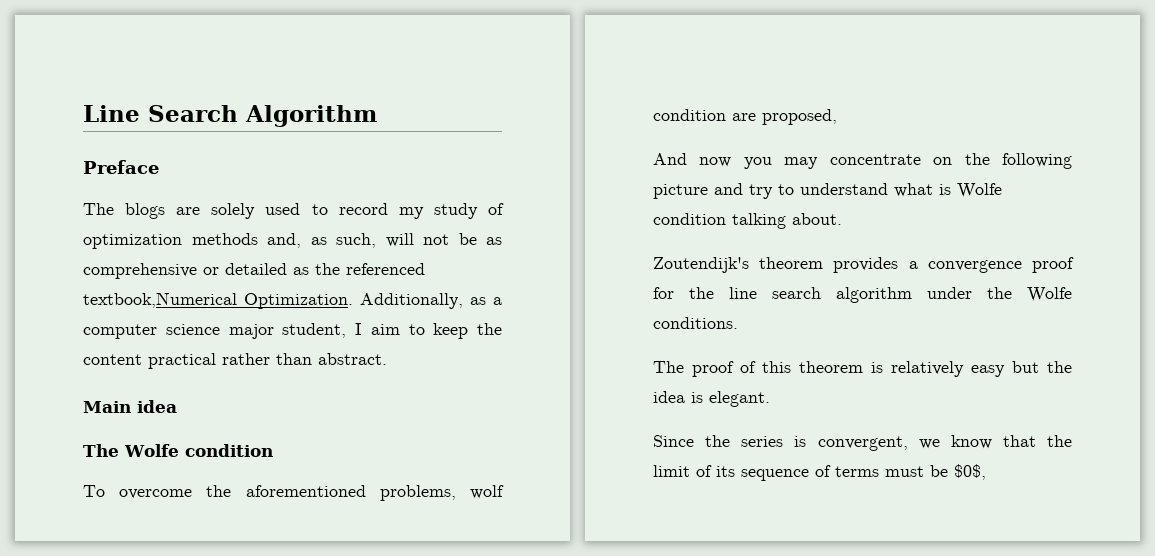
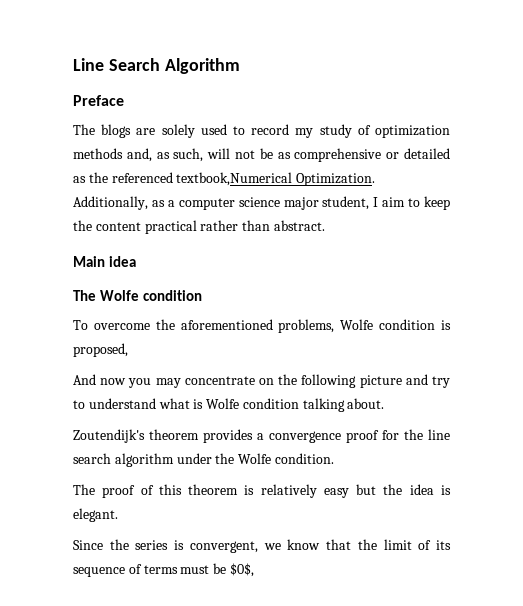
- To overcome the aforementioned problems, wolf condition are proposed,
+ To overcome the aforementioned problems, Wolfe condition is proposed,
- Zoutendijk's theorem provides a convergence proof for the line search algorithm under the Wolfe conditions.
+ Zoutendijk's theorem provides a convergence proof for the line search algorithm under the Wolfe condition.

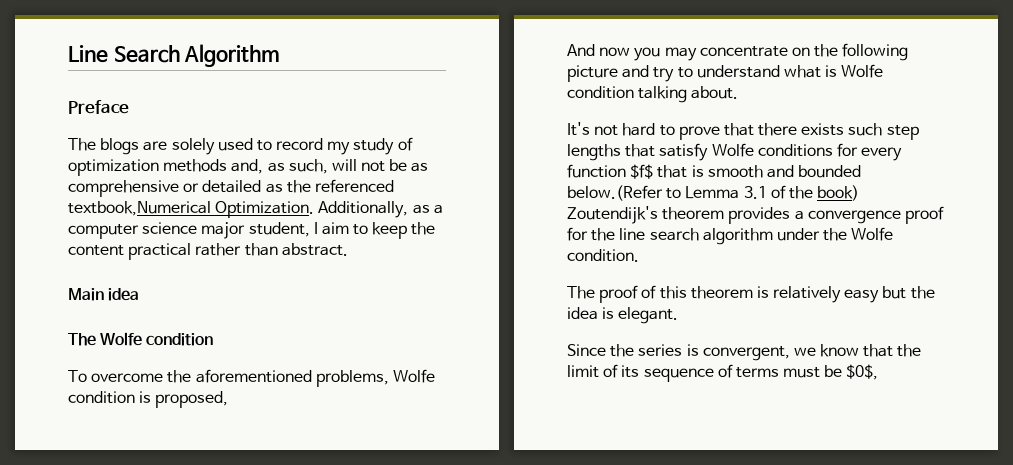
- Zoutendijk's theorem provides a convergence proof for the line search algorithm under the Wolfe condition.
+ It's not hard to prove that there exists such step lengths that satisfy Wolfe conditions for every function $f$ that is smooth and bounded below.(Refer to Lemma 3.1 of the book) Zoutendijk's theorem provides a convergence proof for the line search algorithm under the Wolfe condition.

